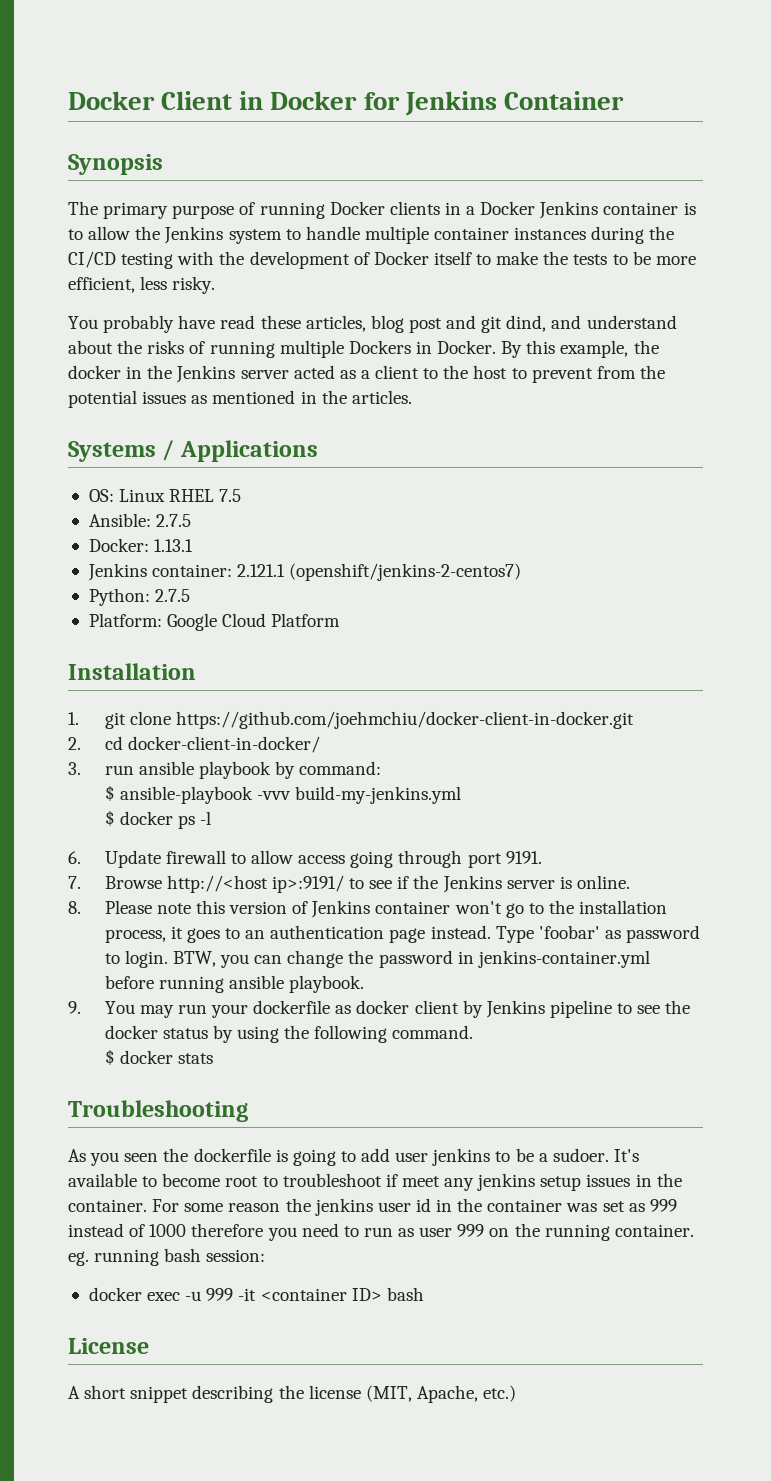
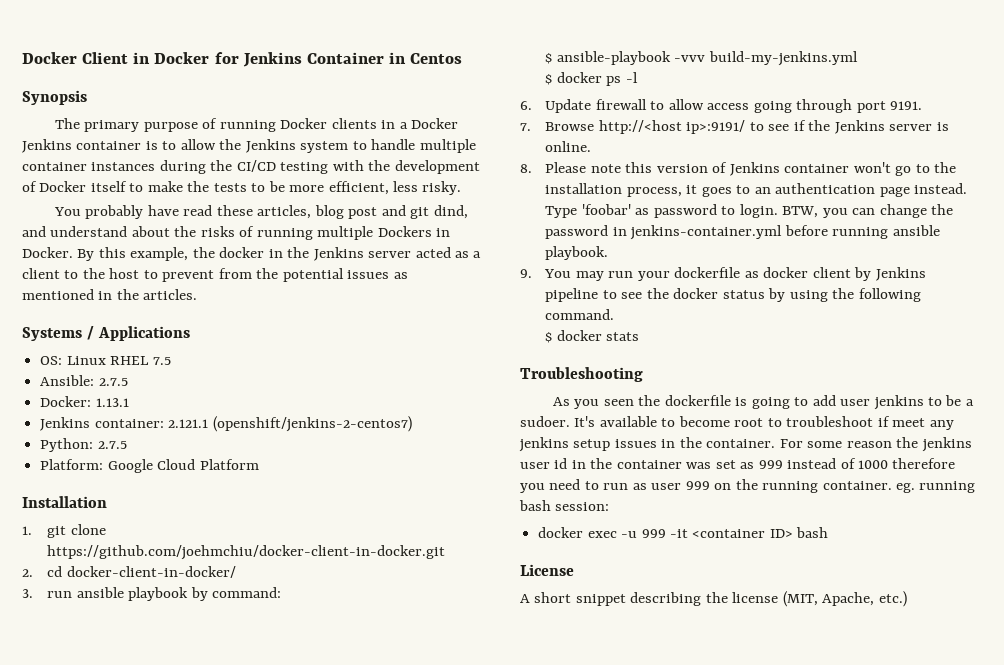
- Docker Client in Docker for Jenkins Container
+ Docker Client in Docker for Jenkins Container in Centos

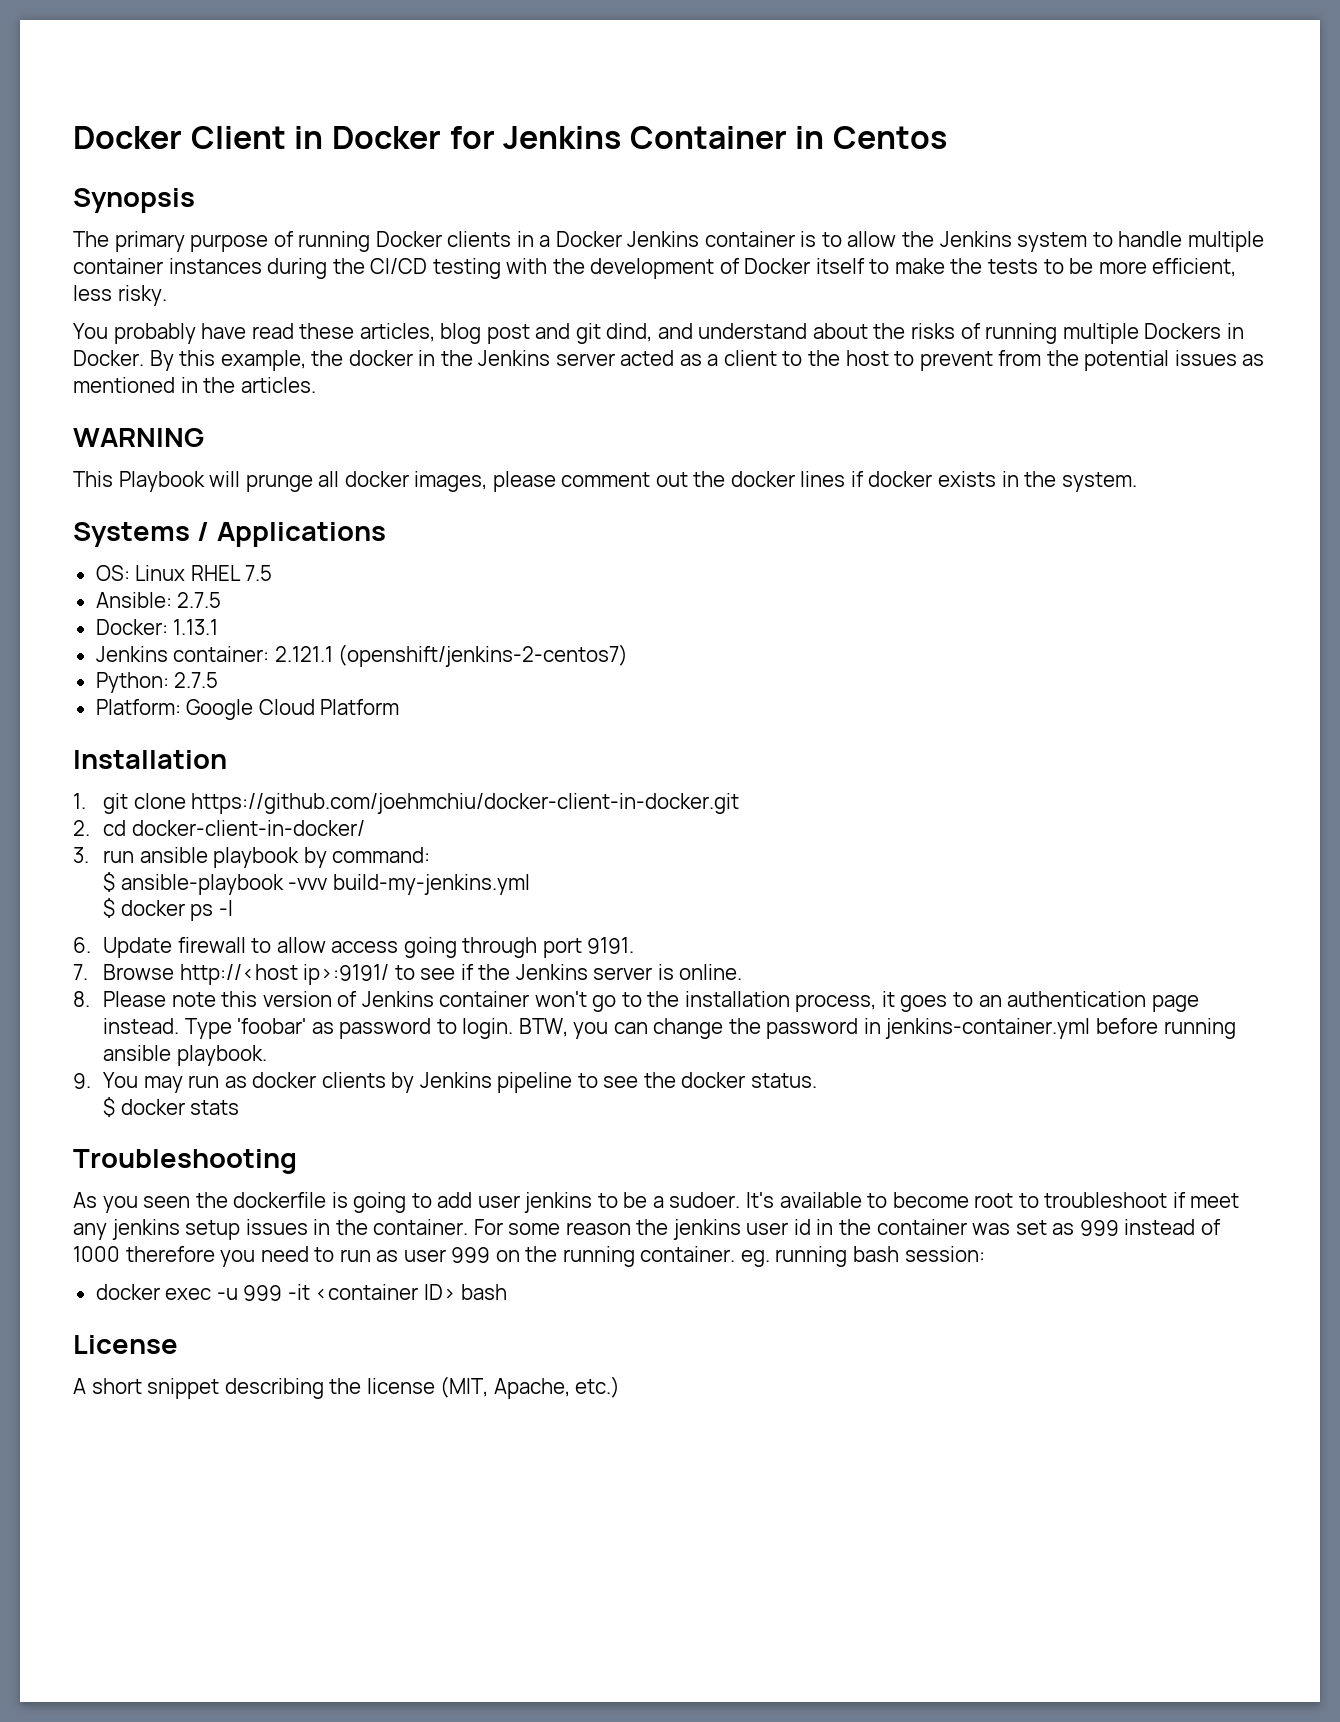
+ WARNING
+ This Playbook will prunge all docker images, please comment out the docker lines if docker exists in the system.
- 9. You may run your dockerfile as docker client by Jenkins pipeline to see the docker status by using the following command.
+ 9. You may run as docker clients by Jenkins pipeline to see the docker status.

